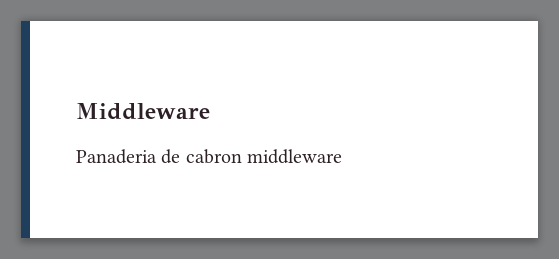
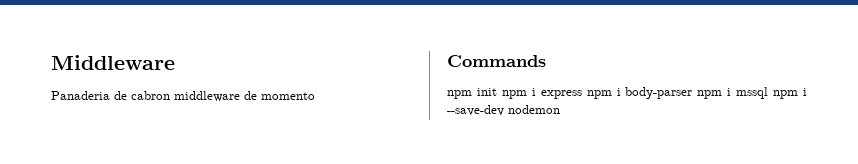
- Panaderia de cabron middleware
+ Panaderia de cabron middleware de momento
+ Commands
+ npm init npm i express npm i body-parser npm i mssql npm i --save-dev nodemon

